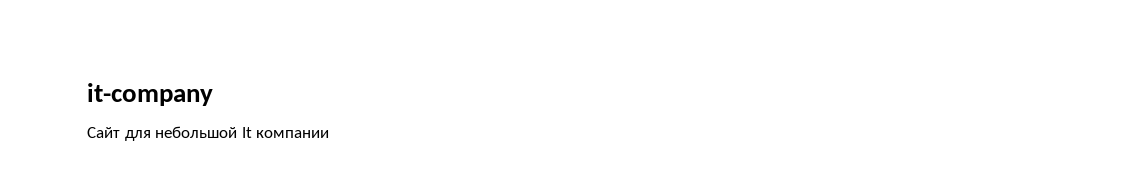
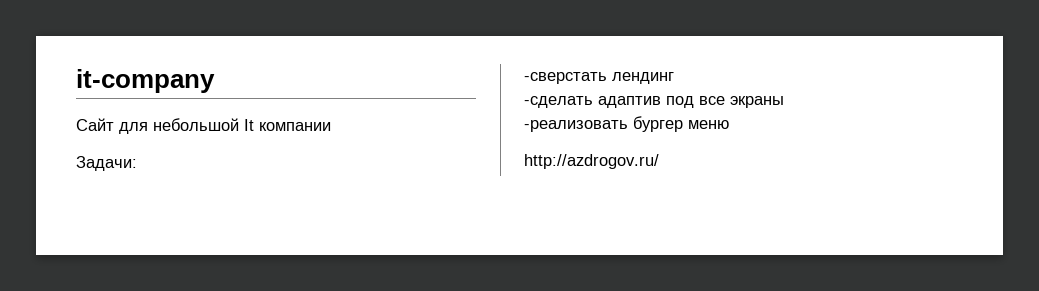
+ Задачи:
+ -cверстать лендинг
+ -сделать адаптив под все экраны
+ -реализовать бургер меню
+ http://azdrogov.ru/

